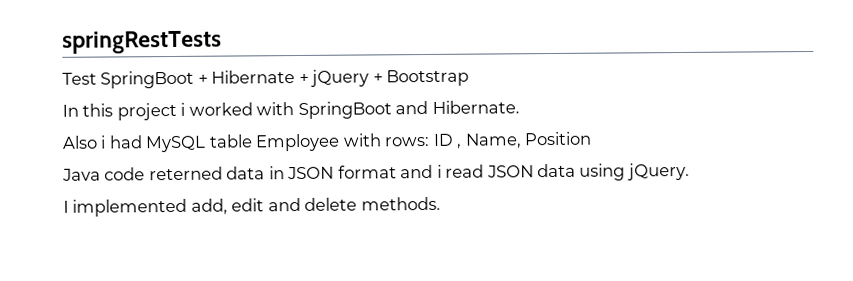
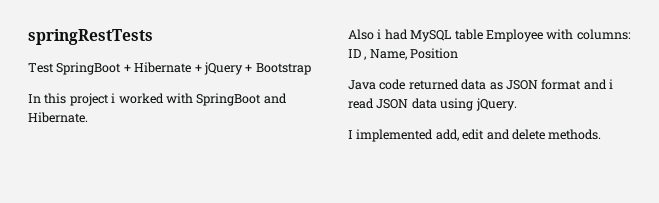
- Also i had MySQL table Employee with rows: ID , Name, Position
+ Also i had MySQL table Employee with columns: ID , Name, Position
- Java code reterned data in JSON format and i read JSON data using jQuery.
+ Java code returned data as JSON format and i read JSON data using jQuery.

